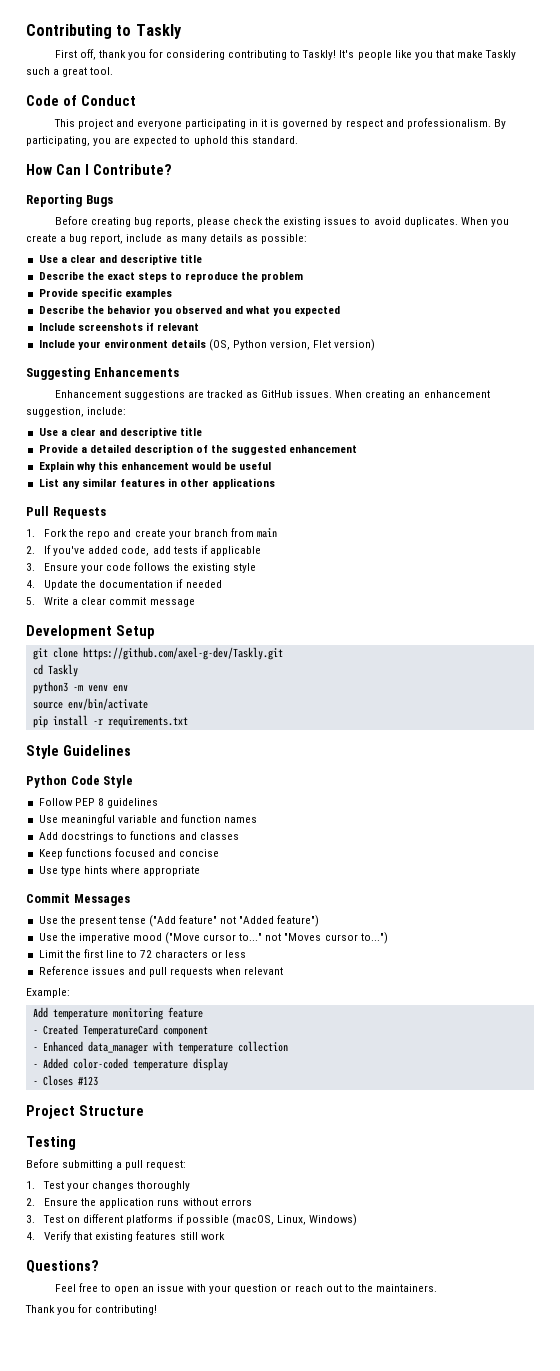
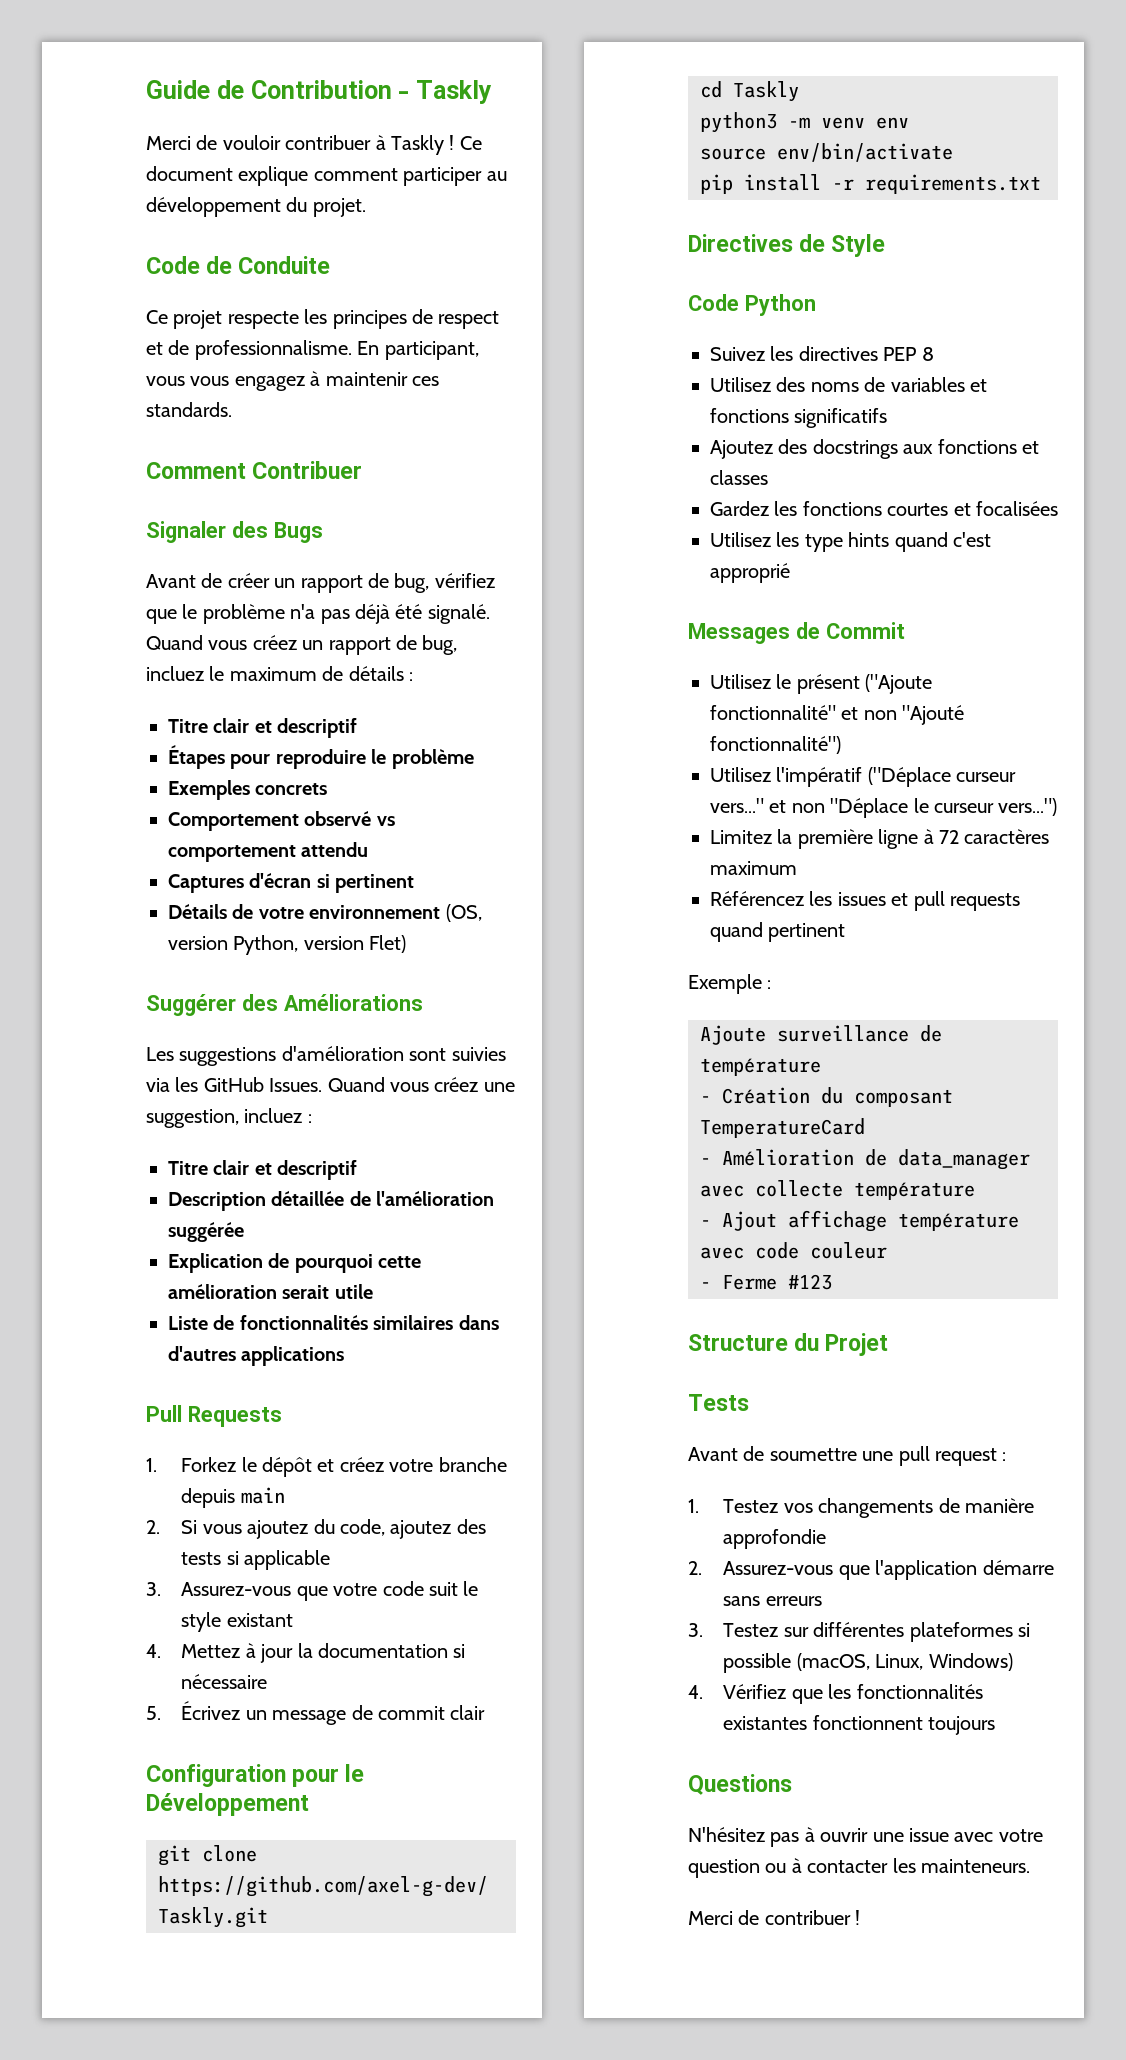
- Contributing to Taskly
- First off, thank you for considering contributing to Taskly! It's people like you that make Taskly such a great tool.
- Code of Conduct
- This project and everyone participating in it is governed by respect and professionalism. By participating, you are expected to uphold this standard.
- How Can I Contribute?
- Reporting Bugs
- Before creating bug reports, please check the existing issues to avoid duplicates. When you create a bug report, include as many details as possible:
- Use a clear and descriptive title
- Describe the exact steps to reproduce the problem
- Provide specific examples
- Describe the behavior you observed and what you expected
- Include screenshots if relevant
- Include your environment details (OS, Python version, Flet version)
- Suggesting Enhancements
- Enhancement suggestions are tracked as GitHub issues. When creating an enhancement suggestion, include:
- Use a clear and descriptive title
- Provide a detailed description of the suggested enhancement
- Explain why this enhancement would be useful
- List any similar features in other applications
+ Guide de Contribution - Taskly
+ Merci de vouloir contribuer à Taskly ! Ce document explique comment participer au développement du projet.
+ Code de Conduite
+ Ce projet respecte les principes de respect et de professionnalisme. En participant, vous vous engagez à maintenir ces standards.
+ Comment Contribuer
+ Signaler des Bugs
+ Avant de créer un rapport de bug, vérifiez que le problème n'a pas déjà été signalé. Quand vous créez un rapport de bug, incluez le maximum de détails :
+ Titre clair et descriptif
+ Étapes pour reproduire le problème
+ Exemples concrets
+ Comportement observé vs comportement attendu
+ Captures d'écran si pertinent
+ Détails de votre environnement (OS, version Python, version Flet)
+ Suggérer des Améliorations
+ Les suggestions d'amélioration sont suivies via les GitHub Issues. Quand vous créez une suggestion, incluez :
+ Titre clair et descriptif
+ Description détaillée de l'amélioration suggérée
+ Explication de pourquoi cette amélioration serait utile
+ Liste de fonctionnalités similaires dans d'autres applications
  Pull Requests
- 1. Fork the repo and create your branch from main
- 2. If you've added code, add tests if applicable
- 3. Ensure your code follows the existing style
- 4. Update the documentation if needed
- 5. Write a clear commit message
- Development Setup
+ 1. Forkez le dépôt et créez votre branche depuis main
+ 2. Si vous ajoutez du code, ajoutez des tests si applicable
+ 3. Assurez-vous que votre code suit le style existant
+ 4. Mettez à jour la documentation si nécessaire
+ 5. Écrivez un message de commit clair
+ Configuration pour le Développement
- Style Guidelines
- Python Code Style
- Follow PEP 8 guidelines
- Use meaningful variable and function names
- Add docstrings to functions and classes
- Keep functions focused and concise
- Use type hints where appropriate
- Commit Messages
- Use the present tense ("Add feature" not "Added feature")
- Use the imperative mood ("Move cursor to..." not "Moves cursor to...")
- Limit the first line to 72 characters or less
- Reference issues and pull requests when relevant
- Example:
- Add temperature monitoring feature
- - Created TemperatureCard component
- - Enhanced data_manager with temperature collection
- - Added color-coded temperature display
- - Closes #123
+ Directives de Style
+ Code Python
+ Suivez les directives PEP 8
+ Utilisez des noms de variables et fonctions significatifs
+ Ajoutez des docstrings aux fonctions et classes
+ Gardez les fonctions courtes et focalisées
+ Utilisez les type hints quand c'est approprié
+ Messages de Commit
+ Utilisez le présent ("Ajoute fonctionnalité" et non "Ajouté fonctionnalité")
+ Utilisez l'impératif ("Déplace curseur vers..." et non "Déplace le curseur vers...")
+ Limitez la première ligne à 72 caractères maximum
+ Référencez les issues et pull requests quand pertinent
+ Exemple :
+ Ajoute surveillance de température
+ - Création du composant TemperatureCard
+ - Amélioration de data_manager avec collecte température
+ - Ajout affichage température avec code couleur
+ - Ferme #123
- Project Structure
- Testing
- Before submitting a pull request:
- 1. Test your changes thoroughly
- 2. Ensure the application runs without errors
- 3. Test on different platforms if possible (macOS, Linux, Windows)
+ Structure du Projet
+ Tests
+ Avant de soumettre une pull request :
+ 1. Testez vos changements de manière approfondie
+ 2. Assurez-vous que l'application démarre sans erreurs
+ 3. Testez sur différentes plateformes si possible (macOS, Linux, Windows)
- 4. Verify that existing features still work
- Questions?
- Feel free to open an issue with your question or reach out to the maintainers.
- Thank you for contributing!
+ 4. Vérifiez que les fonctionnalités existantes fonctionnent toujours
+ Questions
+ N'hésitez pas à ouvrir une issue avec votre question ou à contacter les mainteneurs.
+ Merci de contribuer !

